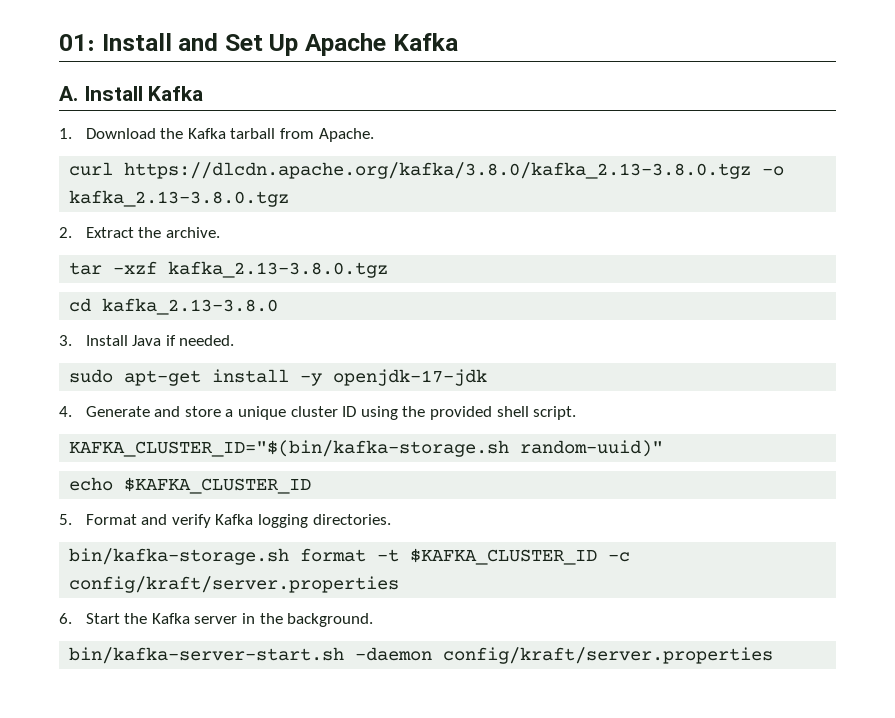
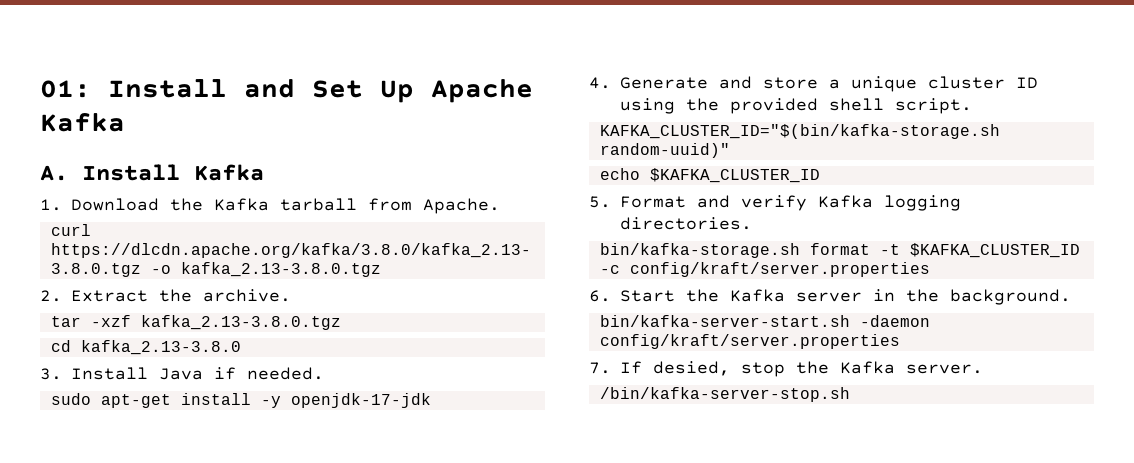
+ 7. If desied, stop the Kafka server.
+ /bin/kafka-server-stop.sh

